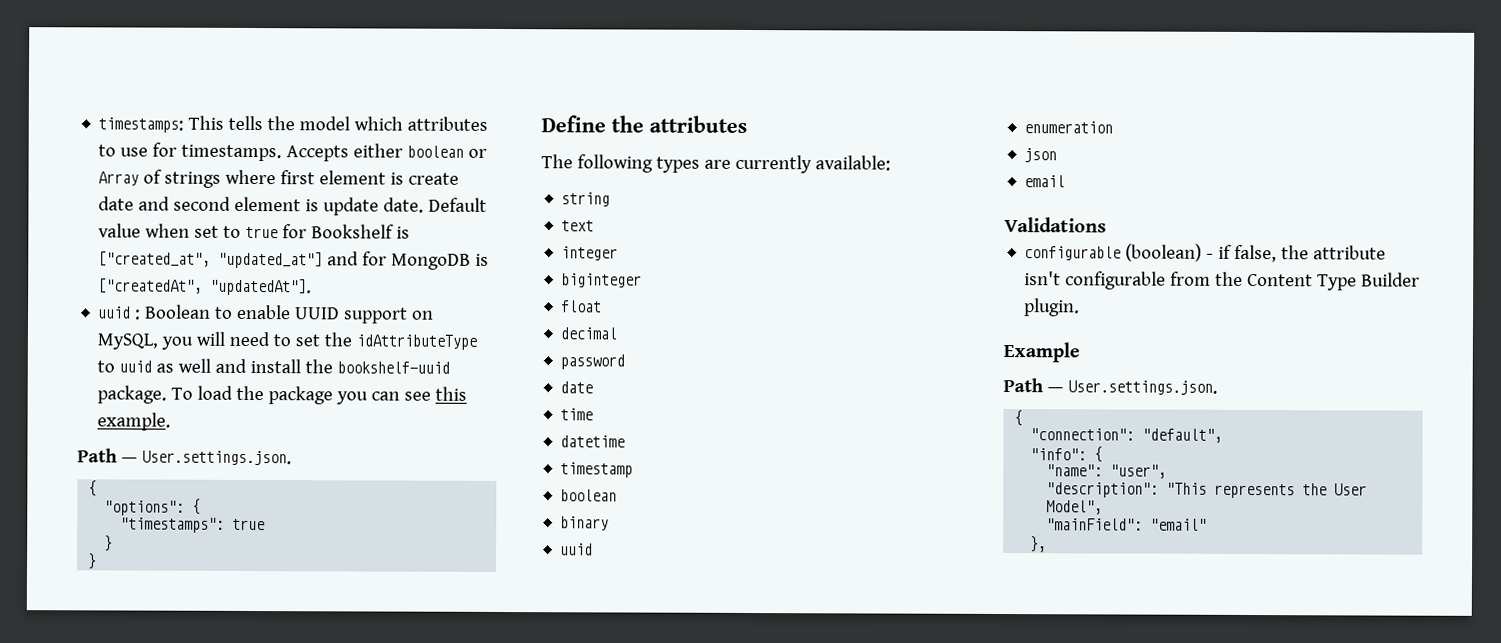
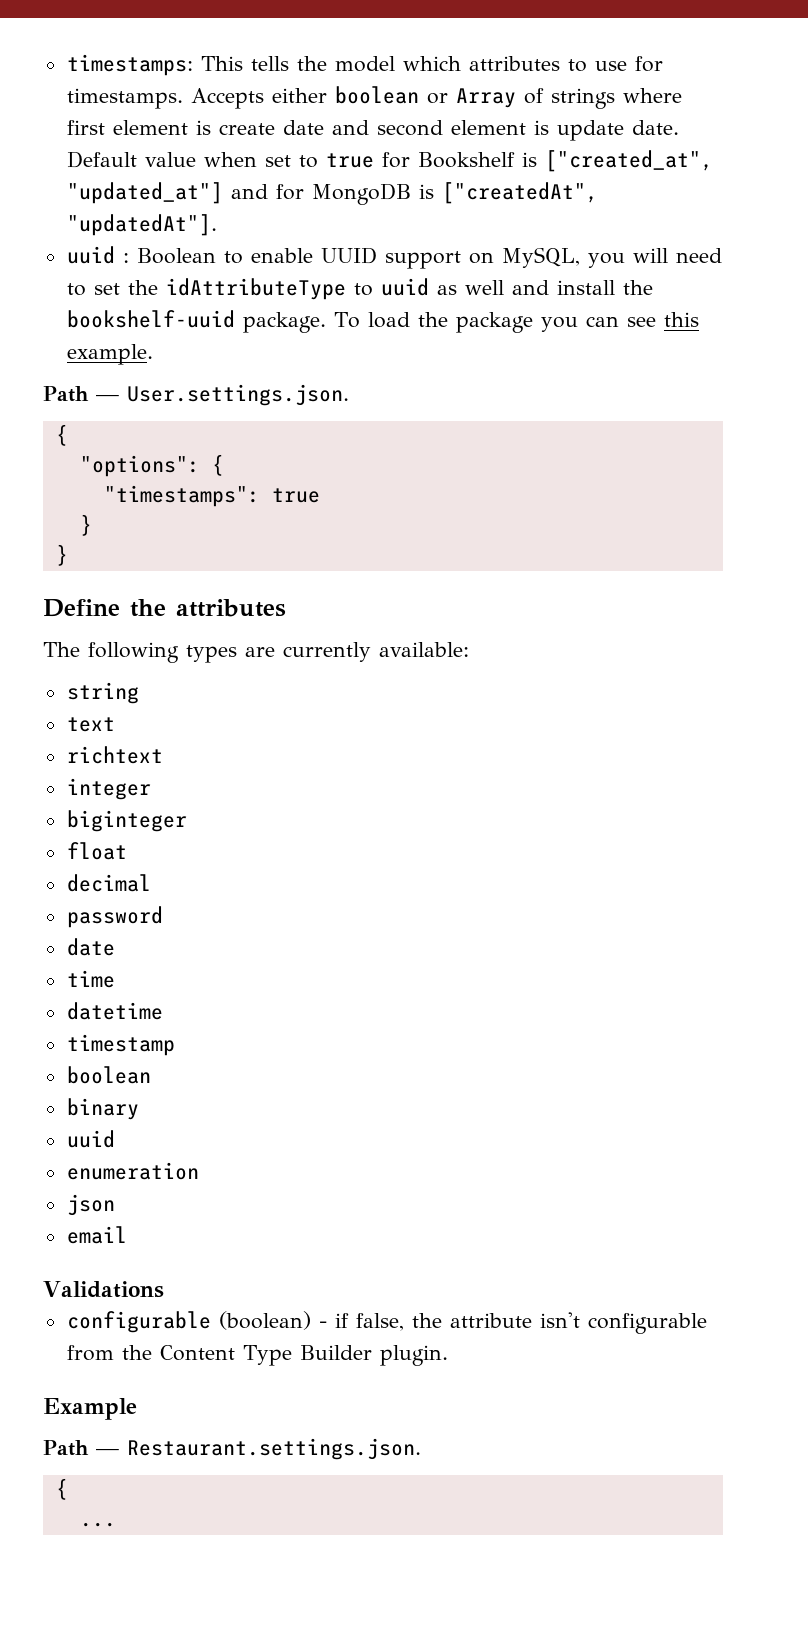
+ richtext
  Example
- Path — User.settings.json.
+ Path — Restaurant.settings.json.
  {
- "connection": "default",
- "info": {
- "name": "user",
- "description": "This represents the User Model",
- "mainField": "email"
- },
+ ...

